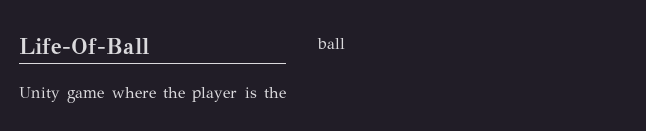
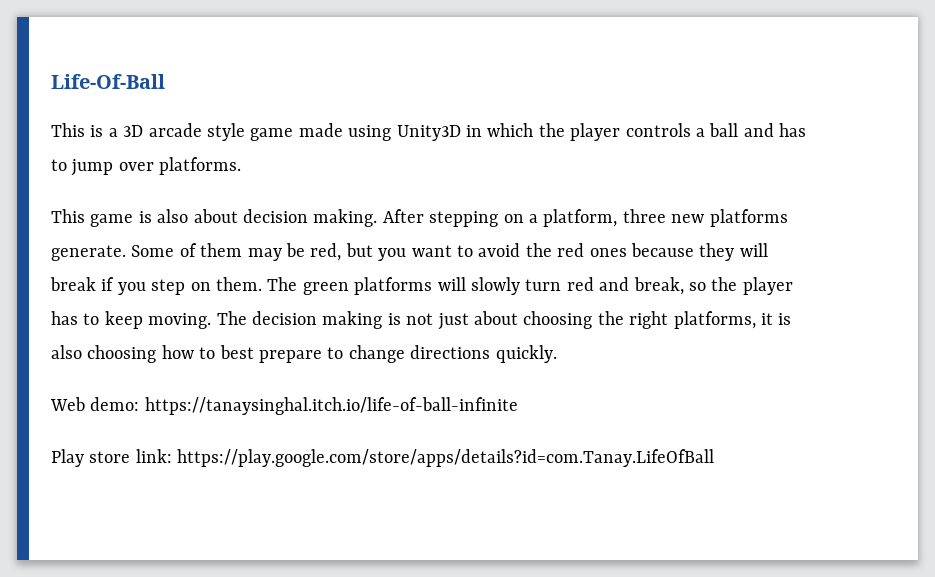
- Unity game where the player is the ball
+ This is a 3D arcade style game made using Unity3D in which the player controls a ball and has to jump over platforms.
+ This game is also about decision making. After stepping on a platform, three new platforms generate. Some of them may be red, but you want to avoid the red ones because they will break if you step on them. The green platforms will slowly turn red and break, so the player has to keep moving. The decision making is not just about choosing the right platforms, it is also choosing how to best prepare to change directions quickly.
+ Web demo: https://tanaysinghal.itch.io/life-of-ball-infinite
+ Play store link: https://play.google.com/store/apps/details?id=com.Tanay.LifeOfBall

